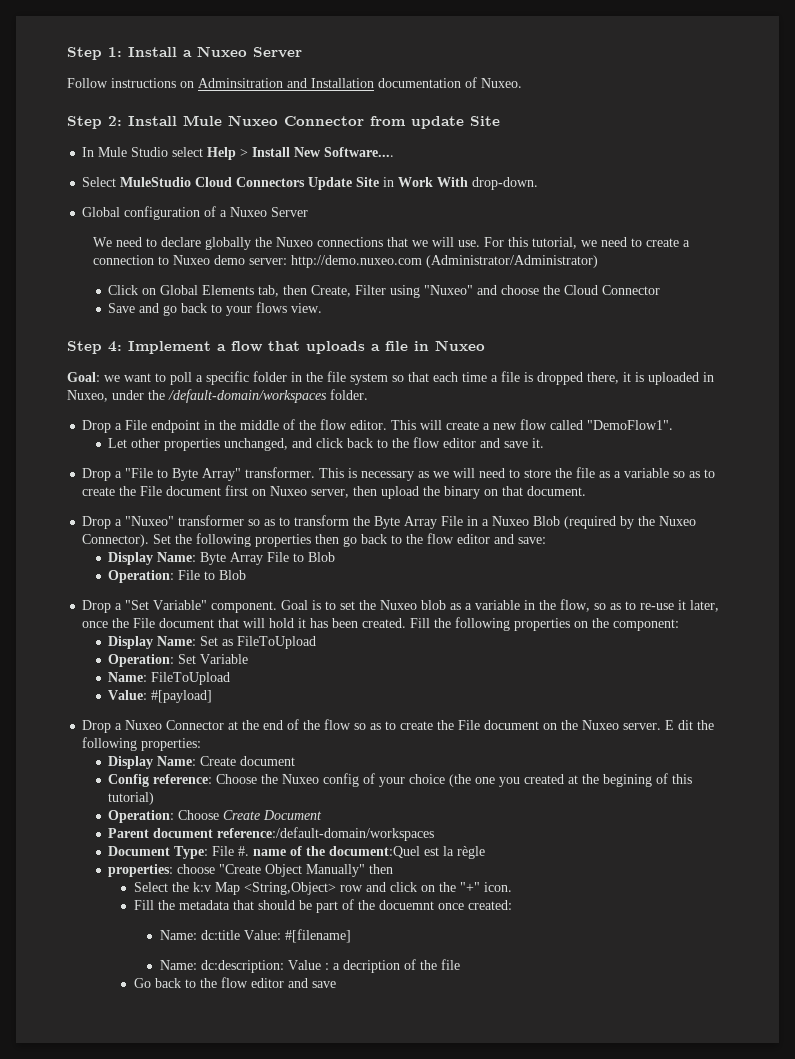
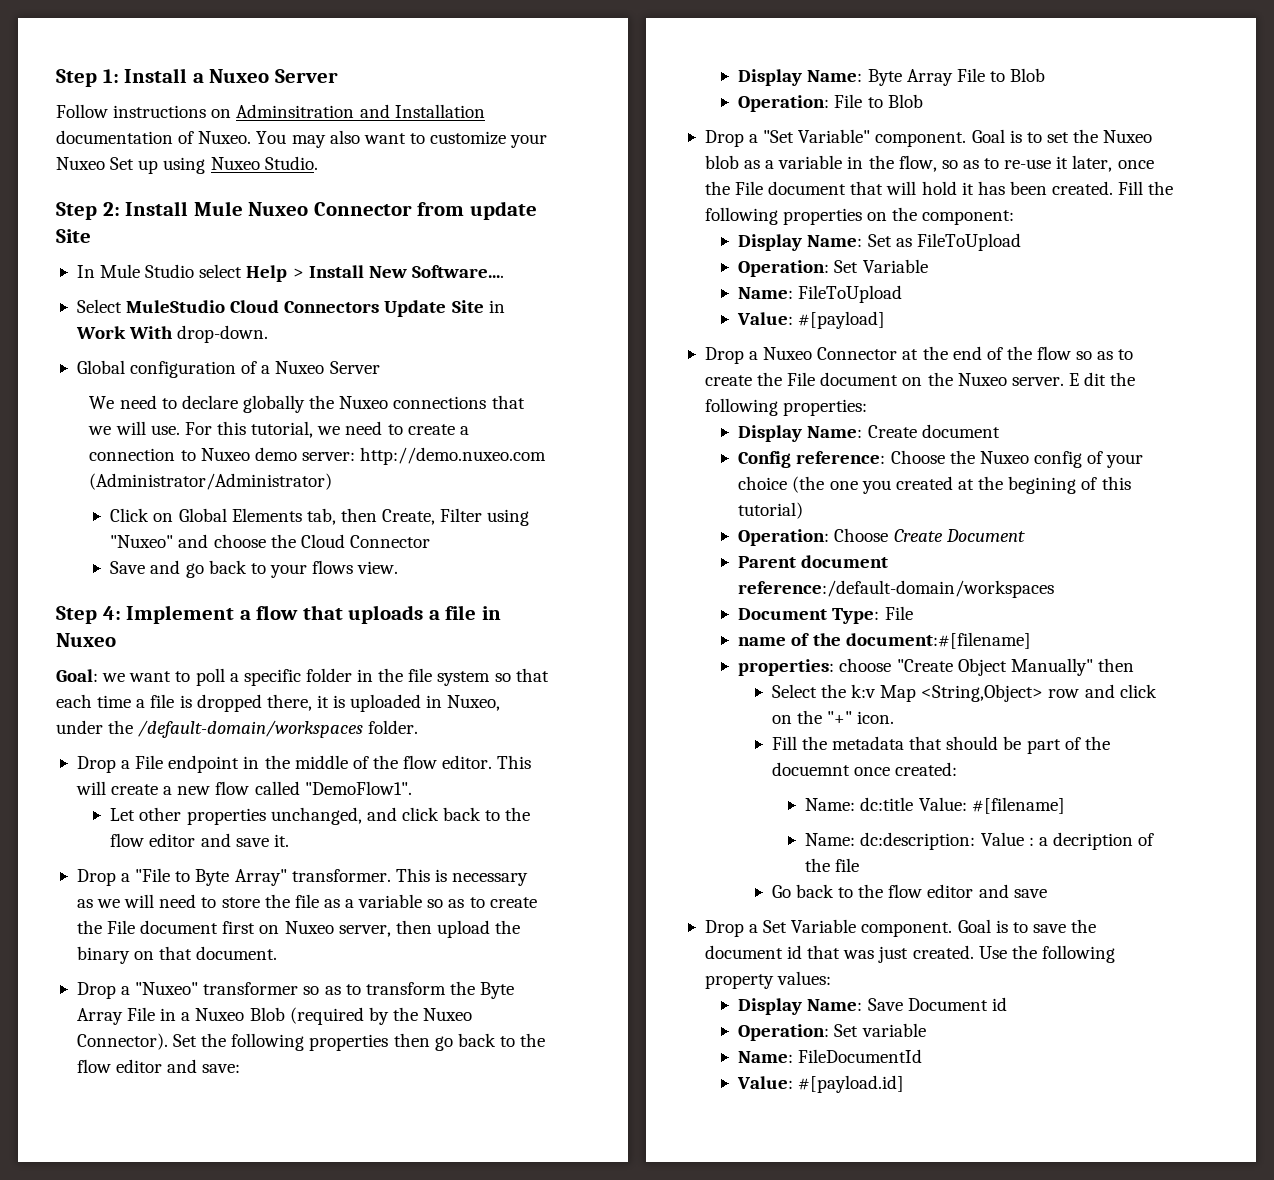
+ You may also want to customize your Nuxeo Set up using Nuxeo Studio.
- Document Type: File #. name of the document:Quel est la règle
+ Document Type: File
+ name of the document:#[filename]
+ Drop a Set Variable component. Goal is to save the document id that was just created. Use the following property values:
+ Display Name: Save Document id
+ Operation: Set variable
+ Name: FileDocumentId
+ Value: #[payload.id]

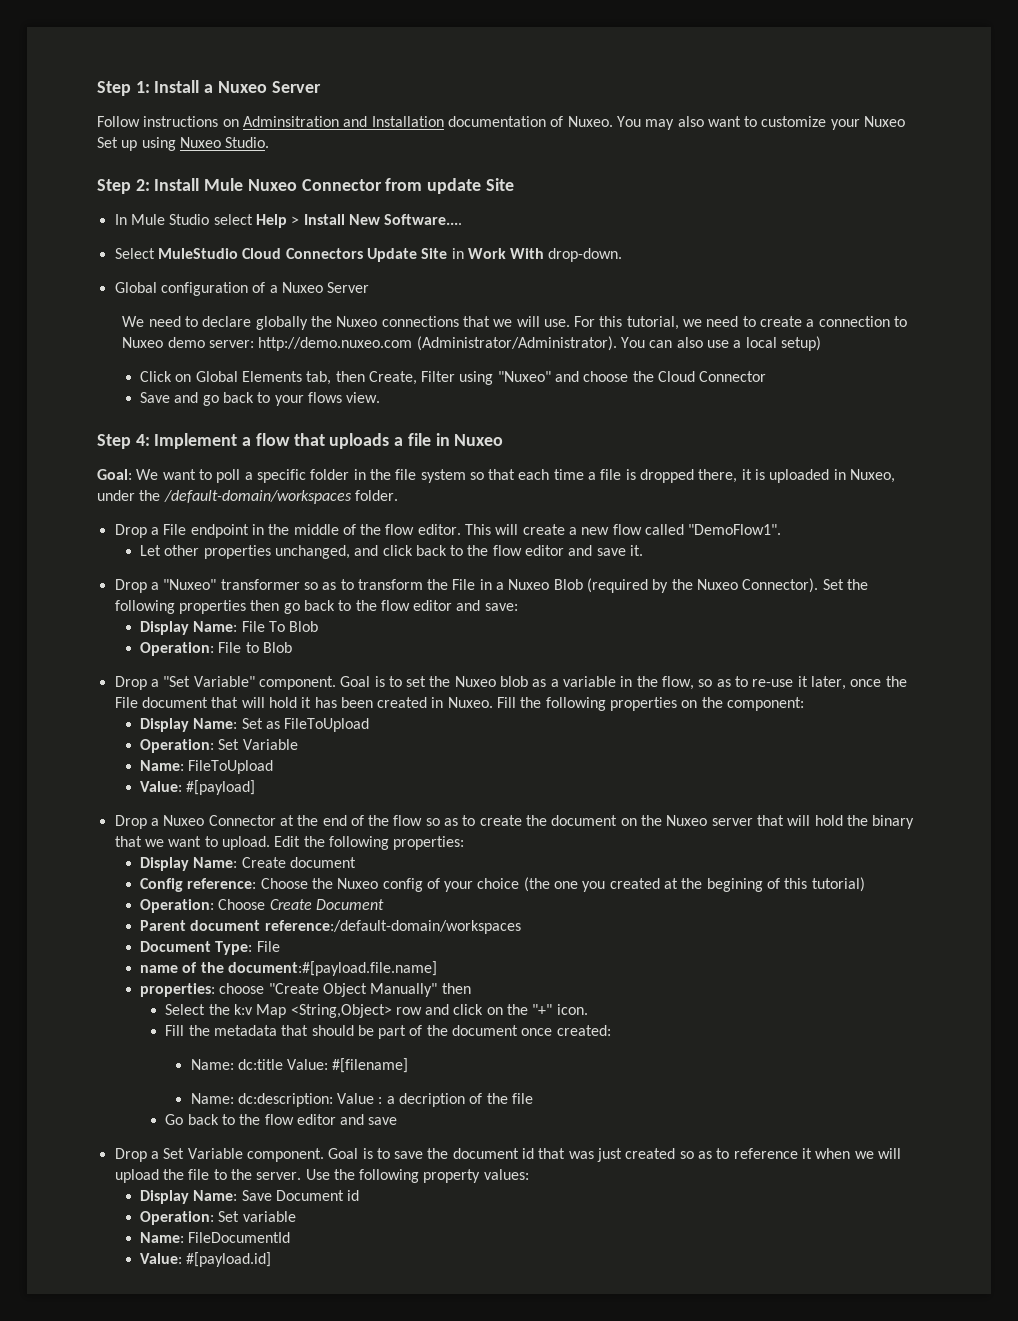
- For this tutorial, we need to create a connection to Nuxeo demo server: http://demo.nuxeo.com (Administrator/Administrator)
+ For this tutorial, we need to create a connection to Nuxeo demo server: http://demo.nuxeo.com (Administrator/Administrator). You can also use a local setup)
- Goal: we want to poll a specific folder in the file system so that each time a file is dropped there, it is uploaded in Nuxeo, under the /default-domain/workspaces folder.
+ Goal: We want to poll a specific folder in the file system so that each time a file is dropped there, it is uploaded in Nuxeo, under the /default-domain/workspaces folder.
- Drop a "File to Byte Array" transformer. This is necessary as we will need to store the file as a variable so as to create the File document first on Nuxeo server, then upload the binary on that document.
- Drop a "Nuxeo" transformer so as to transform the Byte Array File in a Nuxeo Blob (required by the Nuxeo Connector).
+ Drop a "Nuxeo" transformer so as to transform the File in a Nuxeo Blob (required by the Nuxeo Connector).
- Display Name: Byte Array File to Blob
+ Display Name: File To Blob
- Goal is to set the Nuxeo blob as a variable in the flow, so as to re-use it later, once the File document that will hold it has been created.
+ Goal is to set the Nuxeo blob as a variable in the flow, so as to re-use it later, once the File document that will hold it has been created in Nuxeo.
- Drop a Nuxeo Connector at the end of the flow so as to create the File document on the Nuxeo server. E dit the following properties:
+ Drop a Nuxeo Connector at the end of the flow so as to create the document on the Nuxeo server that will hold the binary that we want to upload. Edit the following properties:
- name of the document:#[filename]
+ name of the document:#[payload.file.name]
- Fill the metadata that should be part of the docuemnt once created:
+ Fill the metadata that should be part of the document once created:
- Goal is to save the document id that was just created.
+ Goal is to save the document id that was just created so as to reference it when we will upload the file to the server.

